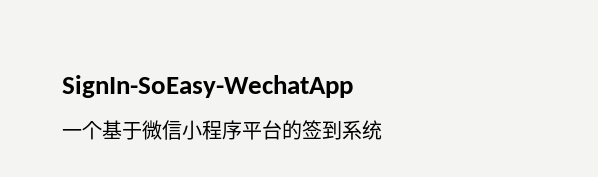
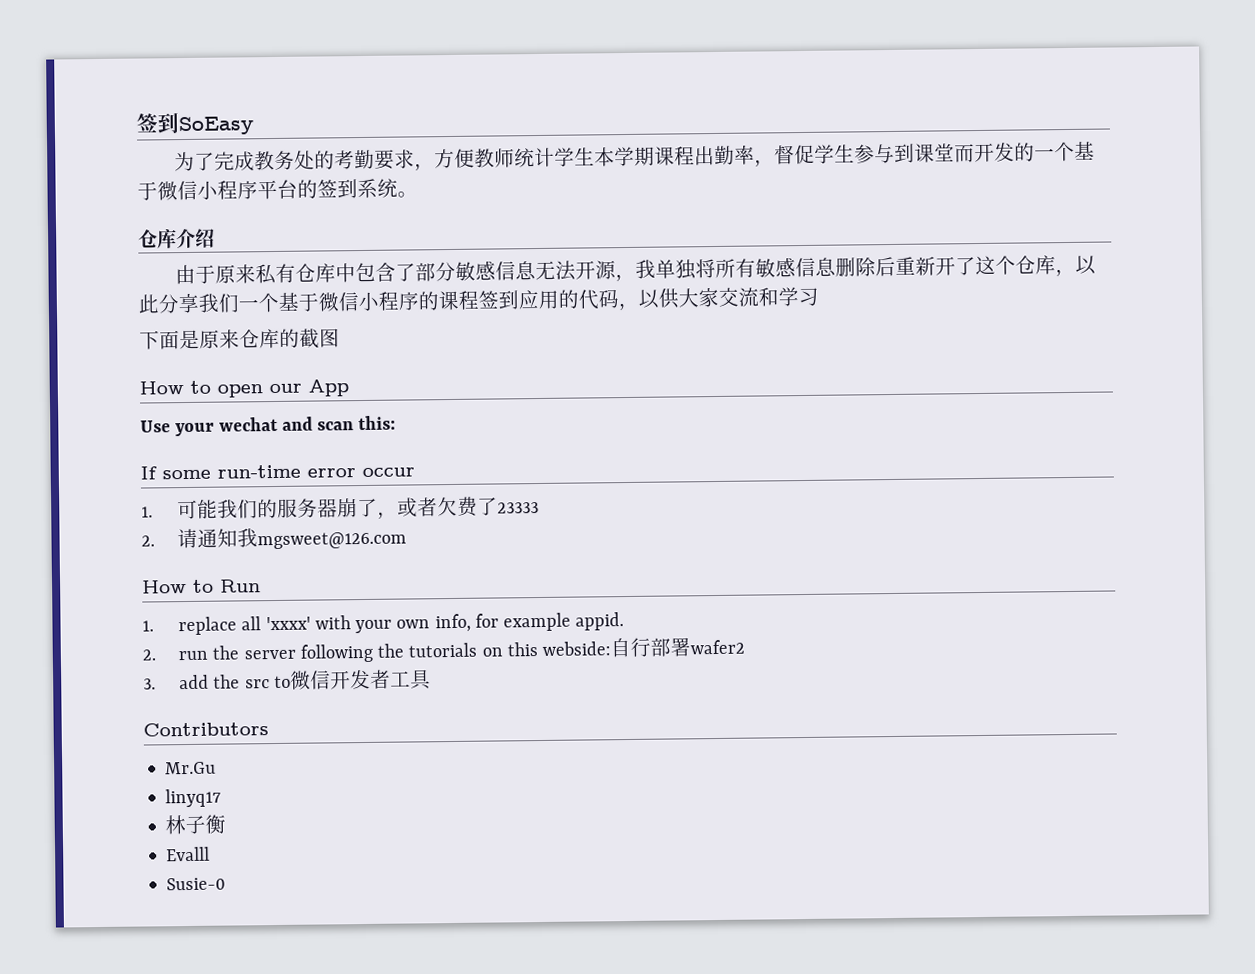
- SignIn-SoEasy-WechatApp
- 一个基于微信小程序平台的签到系统
+ 签到SoEasy
+ 为了完成教务处的考勤要求，方便教师统计学生本学期课程出勤率，督促学生参与到课堂而开发的一个基于微信小程序平台的签到系统。
+ 仓库介绍
+ 由于原来私有仓库中包含了部分敏感信息无法开源，我单独将所有敏感信息删除后重新开了这个仓库，以此分享我们一个基于微信小程序的课程签到应用的代码，以供大家交流和学习
+ 下面是原来仓库的截图
+ How to open our App
+ Use your wechat and scan this:
+ If some run-time error occur
+ 1.可能我们的服务器崩了，或者欠费了23333
+ 2.请通知我mgsweet@126.com
+ How to Run
+ 1. replace all 'xxxx' with your own info, for example appid.
+ 2. run the server following the tutorials on this webside:自行部署wafer2
+ 3. add the src to微信开发者工具
+ Contributors
+ Mr.Gu
+ linyq17
+ 林子衡
+ Evalll
+ Susie-0

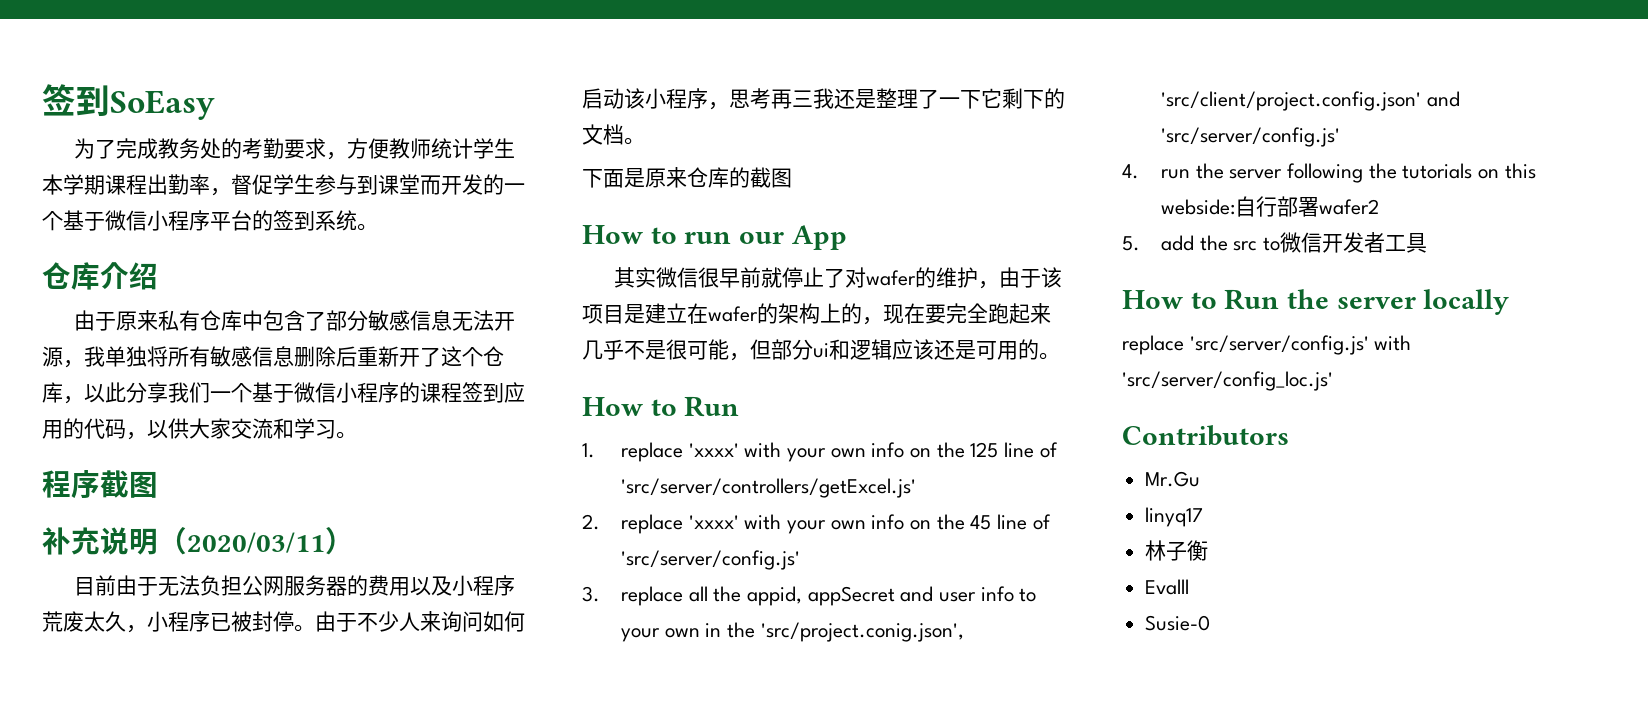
- 由于原来私有仓库中包含了部分敏感信息无法开源，我单独将所有敏感信息删除后重新开了这个仓库，以此分享我们一个基于微信小程序的课程签到应用的代码，以供大家交流和学习
+ 由于原来私有仓库中包含了部分敏感信息无法开源，我单独将所有敏感信息删除后重新开了这个仓库，以此分享我们一个基于微信小程序的课程签到应用的代码，以供大家交流和学习。
+ 程序截图
+ 补充说明（2020/03/11）
+ 目前由于无法负担公网服务器的费用以及小程序荒废太久，小程序已被封停。由于不少人来询问如何启动该小程序，思考再三我还是整理了一下它剩下的文档。
- How to open our App
+ How to run our App
- Use your wechat and scan this:
- If some run-time error occur
- 1.可能我们的服务器崩了，或者欠费了23333
- 2.请通知我mgsweet@126.com
+ 其实微信很早前就停止了对wafer的维护，由于该项目是建立在wafer的架构上的，现在要完全跑起来几乎不是很可能，但部分ui和逻辑应该还是可用的。
- 1. replace all 'xxxx' with your own info, for example appid.
- 2. run the server following the tutorials on this webside:自行部署wafer2
+ 1. replace 'xxxx' with your own info on the 125 line of 'src/server/controllers/getExcel.js'
+ 2. replace 'xxxx' with your own info on the 45 line of 'src/server/config.js'
+ 3. replace all the appid, appSecret and user info to your own in the 'src/project.conig.json', 'src/client/project.config.json' and 'src/server/config.js'
+ 4. run the server following the tutorials on this webside:自行部署wafer2
- 3. add the src to微信开发者工具
+ 5. add the src to微信开发者工具
+ How to Run the server locally
+ replace 'src/server/config.js' with 'src/server/config_loc.js'

